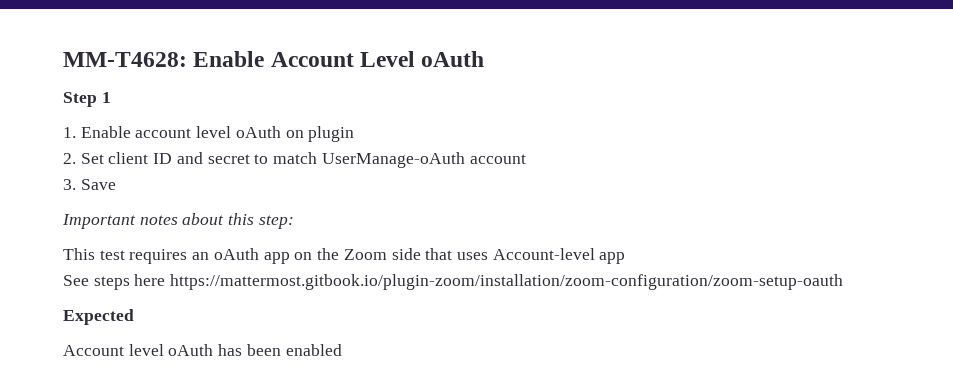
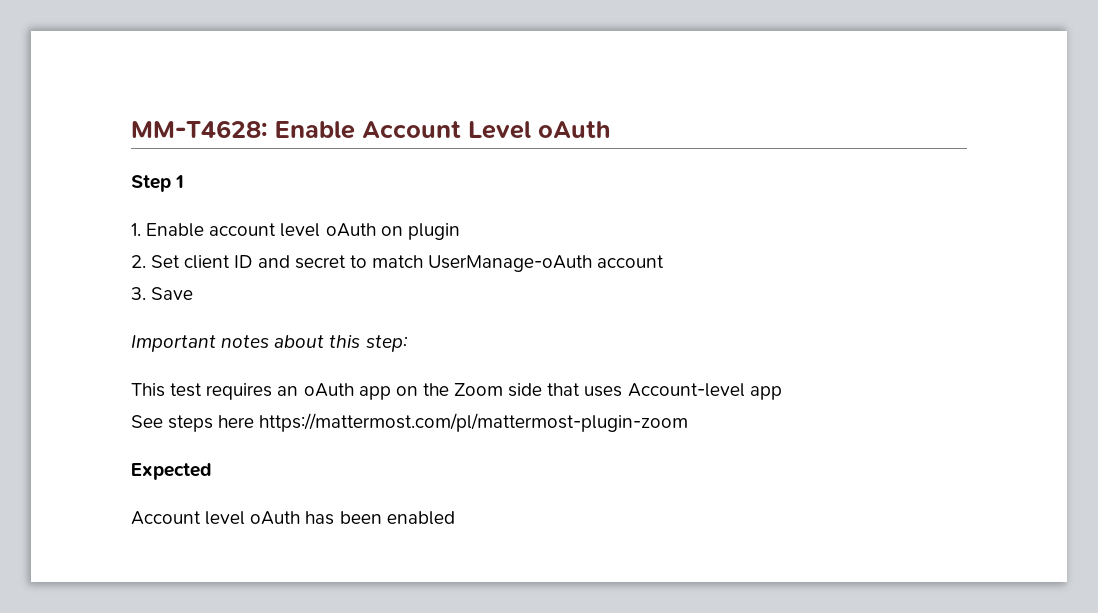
- See steps here https://mattermost.gitbook.io/plugin-zoom/installation/zoom-configuration/zoom-setup-oauth
+ See steps here https://mattermost.com/pl/mattermost-plugin-zoom

